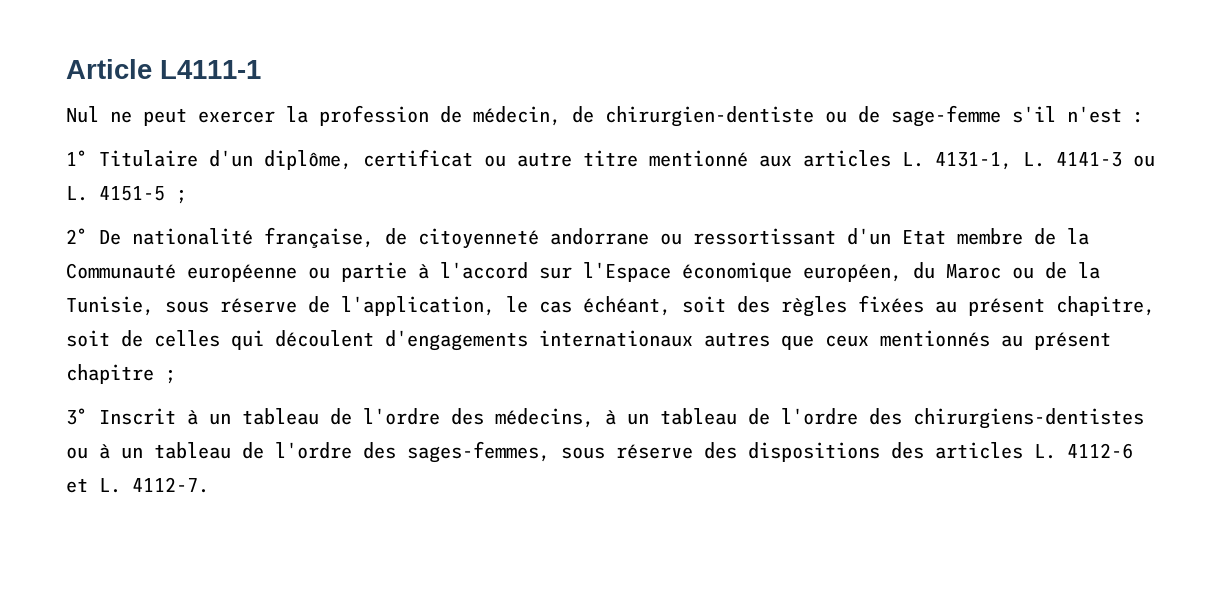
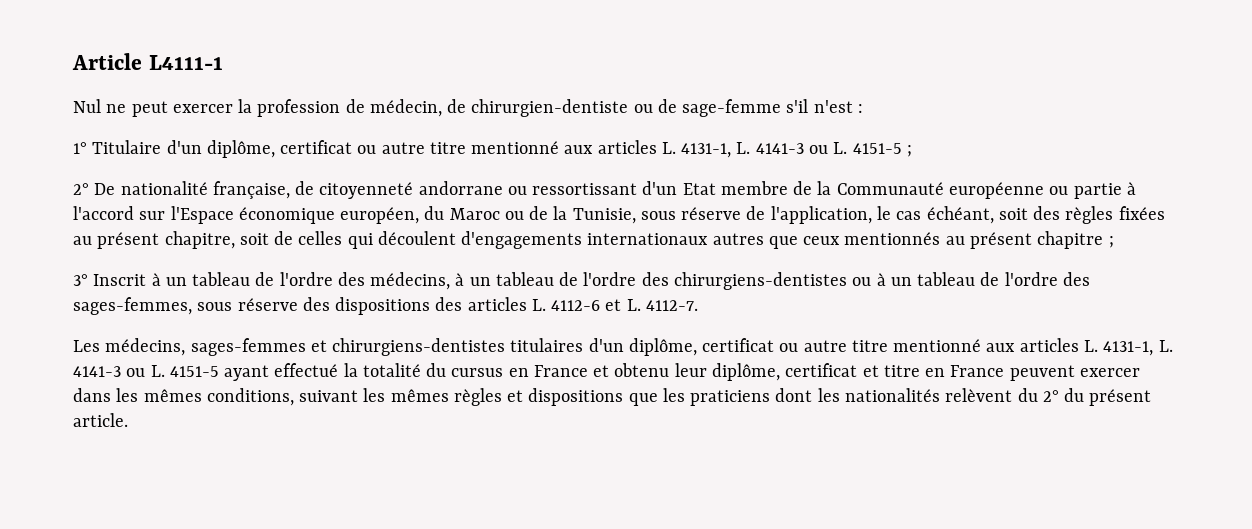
+ Les médecins, sages-femmes et chirurgiens-dentistes titulaires d'un diplôme, certificat ou autre titre mentionné aux articles L. 4131-1, L. 4141-3 ou L. 4151-5 ayant effectué la totalité du cursus en France et obtenu leur diplôme, certificat et titre en France peuvent exercer dans les mêmes conditions, suivant les mêmes règles et dispositions que les praticiens dont les nationalités relèvent du 2° du présent article.

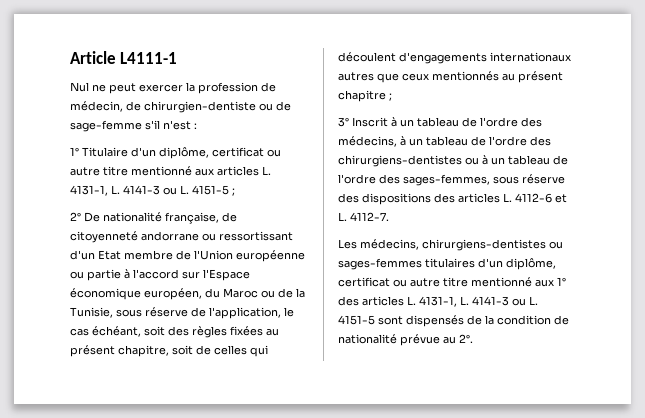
- 2° De nationalité française, de citoyenneté andorrane ou ressortissant d'un Etat membre de la Communauté européenne ou partie à l'accord sur l'Espace économique européen, du Maroc ou de la Tunisie, sous réserve de l'application, le cas échéant, soit des règles fixées au présent chapitre, soit de celles qui découlent d'engagements internationaux autres que ceux mentionnés au présent chapitre ;
+ 2° De nationalité française, de citoyenneté andorrane ou ressortissant d'un Etat membre de l'Union européenne ou partie à l'accord sur l'Espace économique européen, du Maroc ou de la Tunisie, sous réserve de l'application, le cas échéant, soit des règles fixées au présent chapitre, soit de celles qui découlent d'engagements internationaux autres que ceux mentionnés au présent chapitre ;
- Les médecins, sages-femmes et chirurgiens-dentistes titulaires d'un diplôme, certificat ou autre titre mentionné aux articles L. 4131-1, L. 4141-3 ou L. 4151-5 ayant effectué la totalité du cursus en France et obtenu leur diplôme, certificat et titre en France peuvent exercer dans les mêmes conditions, suivant les mêmes règles et dispositions que les praticiens dont les nationalités relèvent du 2° du présent article.
+ Les médecins, chirurgiens-dentistes ou sages-femmes titulaires d'un diplôme, certificat ou autre titre mentionné aux 1° des articles L. 4131-1, L. 4141-3 ou L. 4151-5 sont dispensés de la condition de nationalité prévue au 2°.

